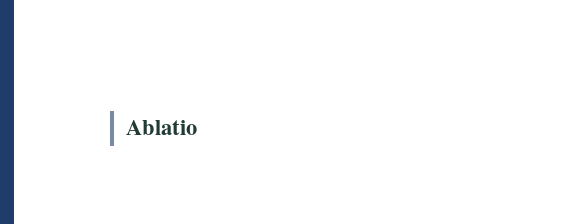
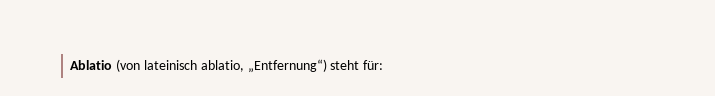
- Ablatio
+ Ablatio (von lateinisch ablatio, „Entfernung“) steht für:

